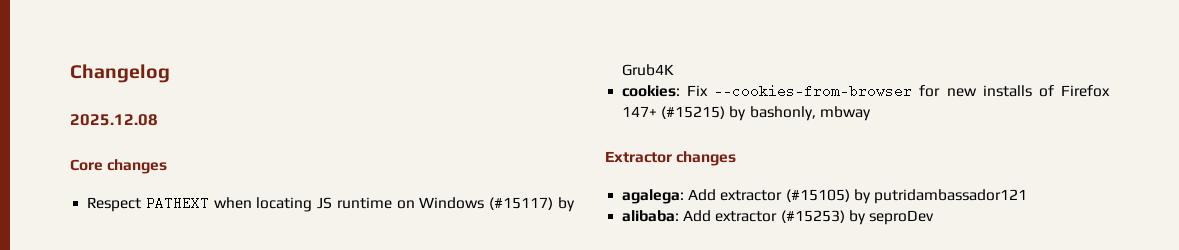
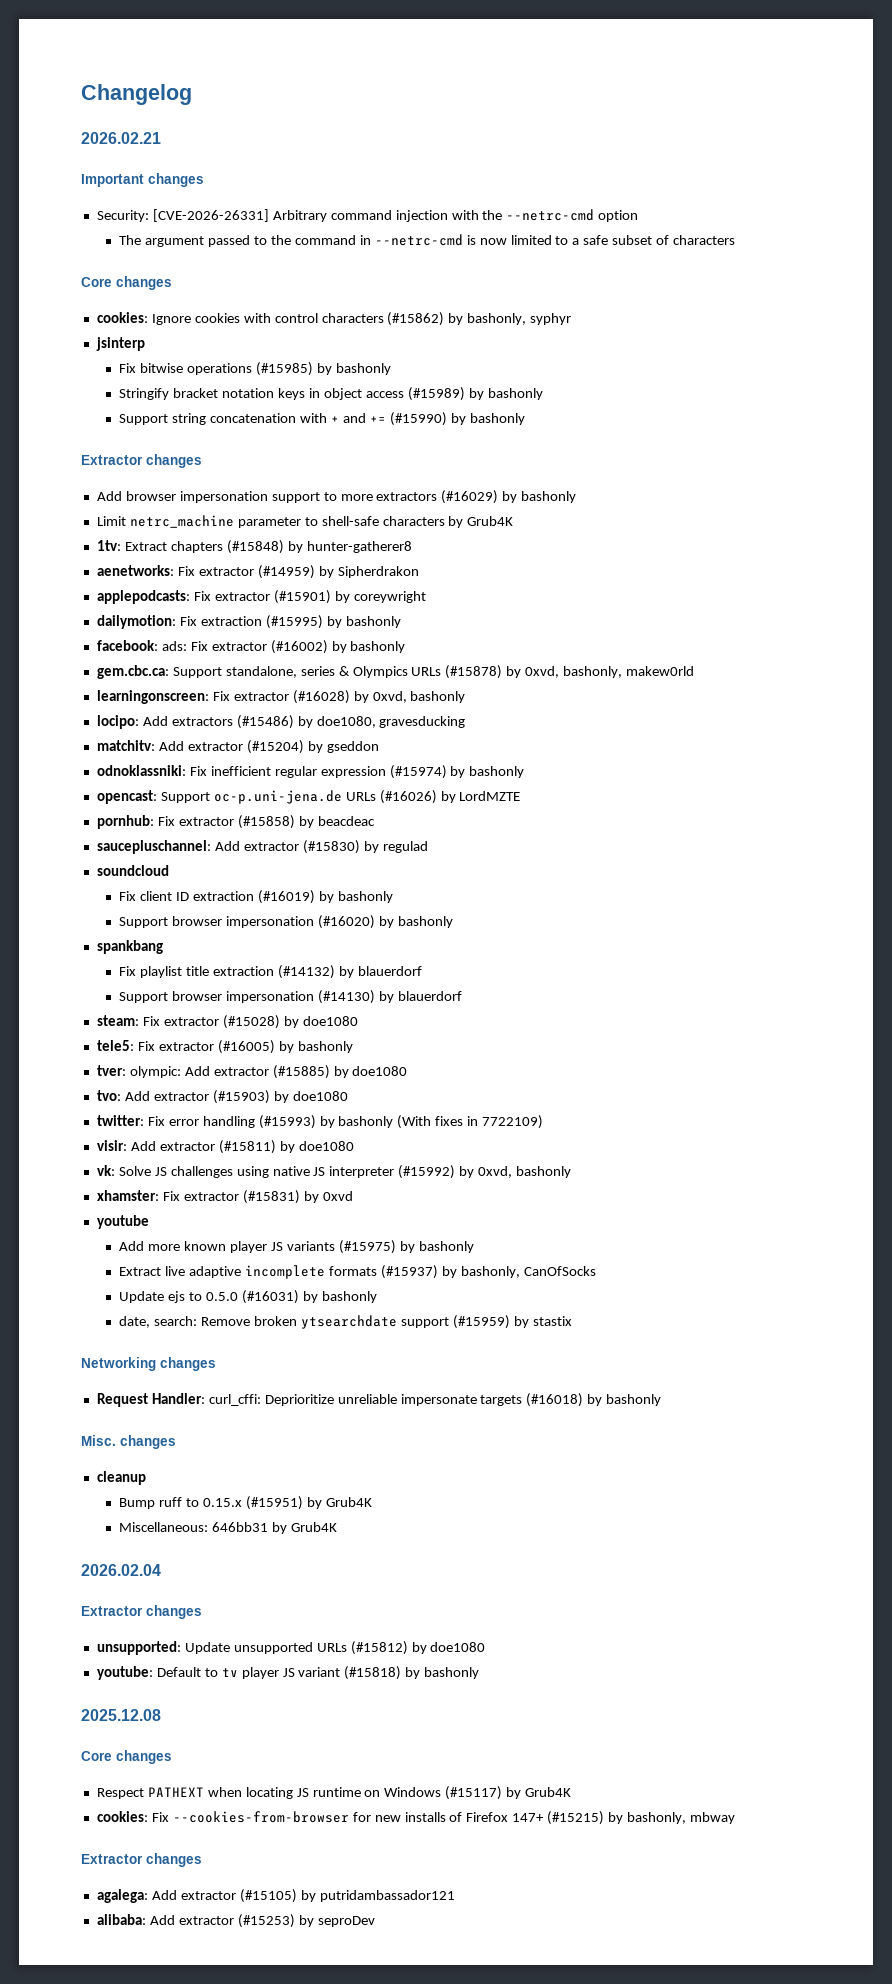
+ 2026.02.21
+ Important changes
+ Security: [CVE-2026-26331] Arbitrary command injection with the --netrc-cmd option
+ The argument passed to the command in --netrc-cmd is now limited to a safe subset of characters
+ Core changes
+ cookies: Ignore cookies with control characters (#15862) by bashonly, syphyr
+ jsinterp
+ Fix bitwise operations (#15985) by bashonly
+ Stringify bracket notation keys in object access (#15989) by bashonly
+ Support string concatenation with + and += (#15990) by bashonly
+ Extractor changes
+ Add browser impersonation support to more extractors (#16029) by bashonly
+ Limit netrc_machine parameter to shell-safe characters by Grub4K
+ 1tv: Extract chapters (#15848) by hunter-gatherer8
+ aenetworks: Fix extractor (#14959) by Sipherdrakon
+ applepodcasts: Fix extractor (#15901) by coreywright
+ dailymotion: Fix extraction (#15995) by bashonly
+ facebook: ads: Fix extractor (#16002) by bashonly
+ gem.cbc.ca: Support standalone, series & Olympics URLs (#15878) by 0xvd, bashonly, makew0rld
+ learningonscreen: Fix extractor (#16028) by 0xvd, bashonly
+ locipo: Add extractors (#15486) by doe1080, gravesducking
+ matchitv: Add extractor (#15204) by gseddon
+ odnoklassniki: Fix inefficient regular expression (#15974) by bashonly
+ opencast: Support oc-p.uni-jena.de URLs (#16026) by LordMZTE
+ pornhub: Fix extractor (#15858) by beacdeac
+ saucepluschannel: Add extractor (#15830) by regulad
+ soundcloud
+ Fix client ID extraction (#16019) by bashonly
+ Support browser impersonation (#16020) by bashonly
+ spankbang
+ Fix playlist title extraction (#14132) by blauerdorf
+ Support browser impersonation (#14130) by blauerdorf
+ steam: Fix extractor (#15028) by doe1080
+ tele5: Fix extractor (#16005) by bashonly
+ tver: olympic: Add extractor (#15885) by doe1080
+ tvo: Add extractor (#15903) by doe1080
+ twitter: Fix error handling (#15993) by bashonly (With fixes in 7722109)
+ visir: Add extractor (#15811) by doe1080
+ vk: Solve JS challenges using native JS interpreter (#15992) by 0xvd, bashonly
+ xhamster: Fix extractor (#15831) by 0xvd
+ youtube
+ Add more known player JS variants (#15975) by bashonly
+ Extract live adaptive incomplete formats (#15937) by bashonly, CanOfSocks
+ Update ejs to 0.5.0 (#16031) by bashonly
+ date, search: Remove broken ytsearchdate support (#15959) by stastix
+ Networking changes
+ Request Handler: curl_cffi: Deprioritize unreliable impersonate targets (#16018) by bashonly
+ Misc. changes
+ cleanup
+ Bump ruff to 0.15.x (#15951) by Grub4K
+ Miscellaneous: 646bb31 by Grub4K
+ 2026.02.04
+ Extractor changes
+ unsupported: Update unsupported URLs (#15812) by doe1080
+ youtube: Default to tv player JS variant (#15818) by bashonly

